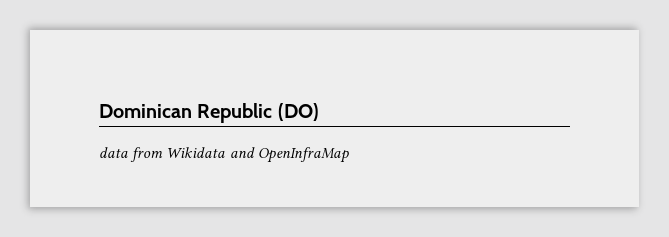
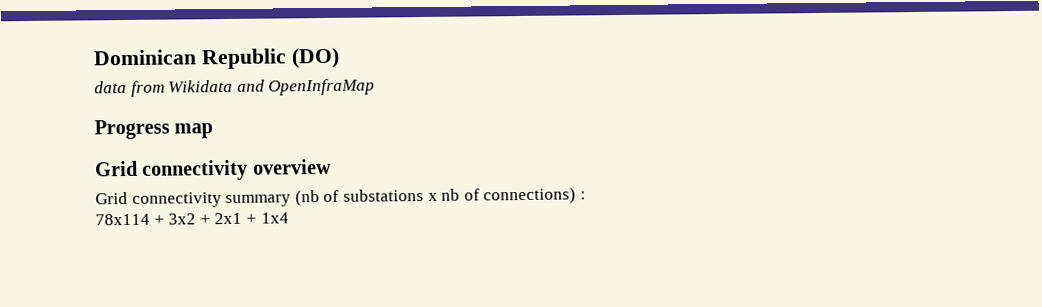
+ Progress map
+ Grid connectivity overview
+ Grid connectivity summary (nb of substations x nb of connections) :
+ 78x114 + 3x2 + 2x1 + 1x4

